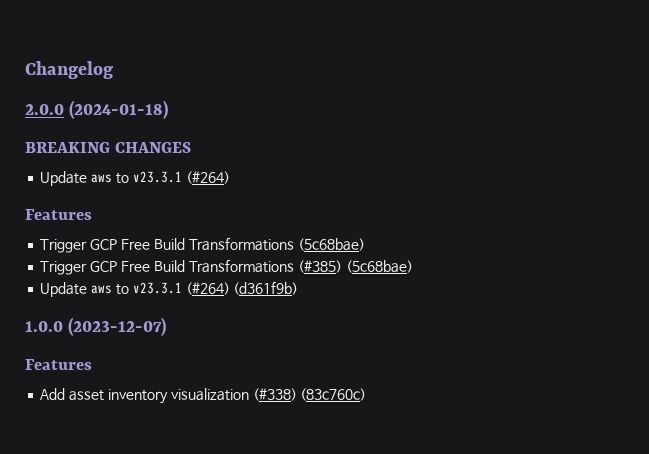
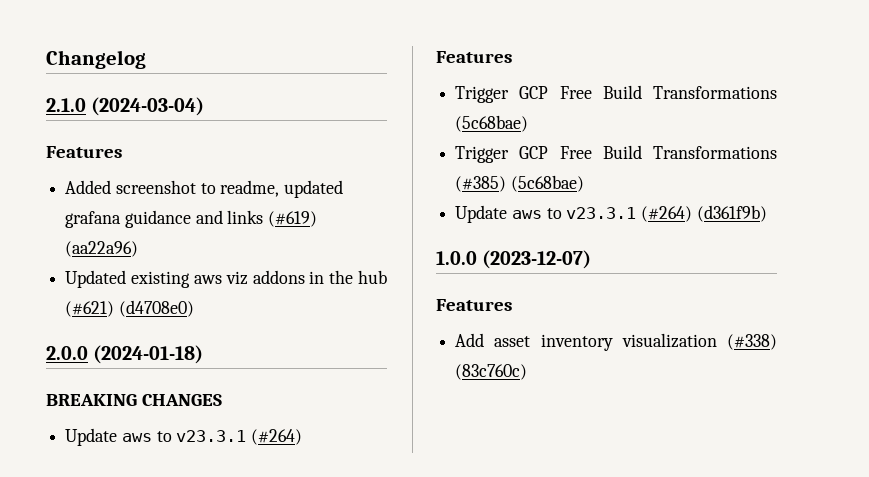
+ 2.1.0 (2024-03-04)
+ Features
+ Added screenshot to readme, updated grafana guidance and links (#619) (aa22a96)
+ Updated existing aws viz addons in the hub (#621) (d4708e0)

